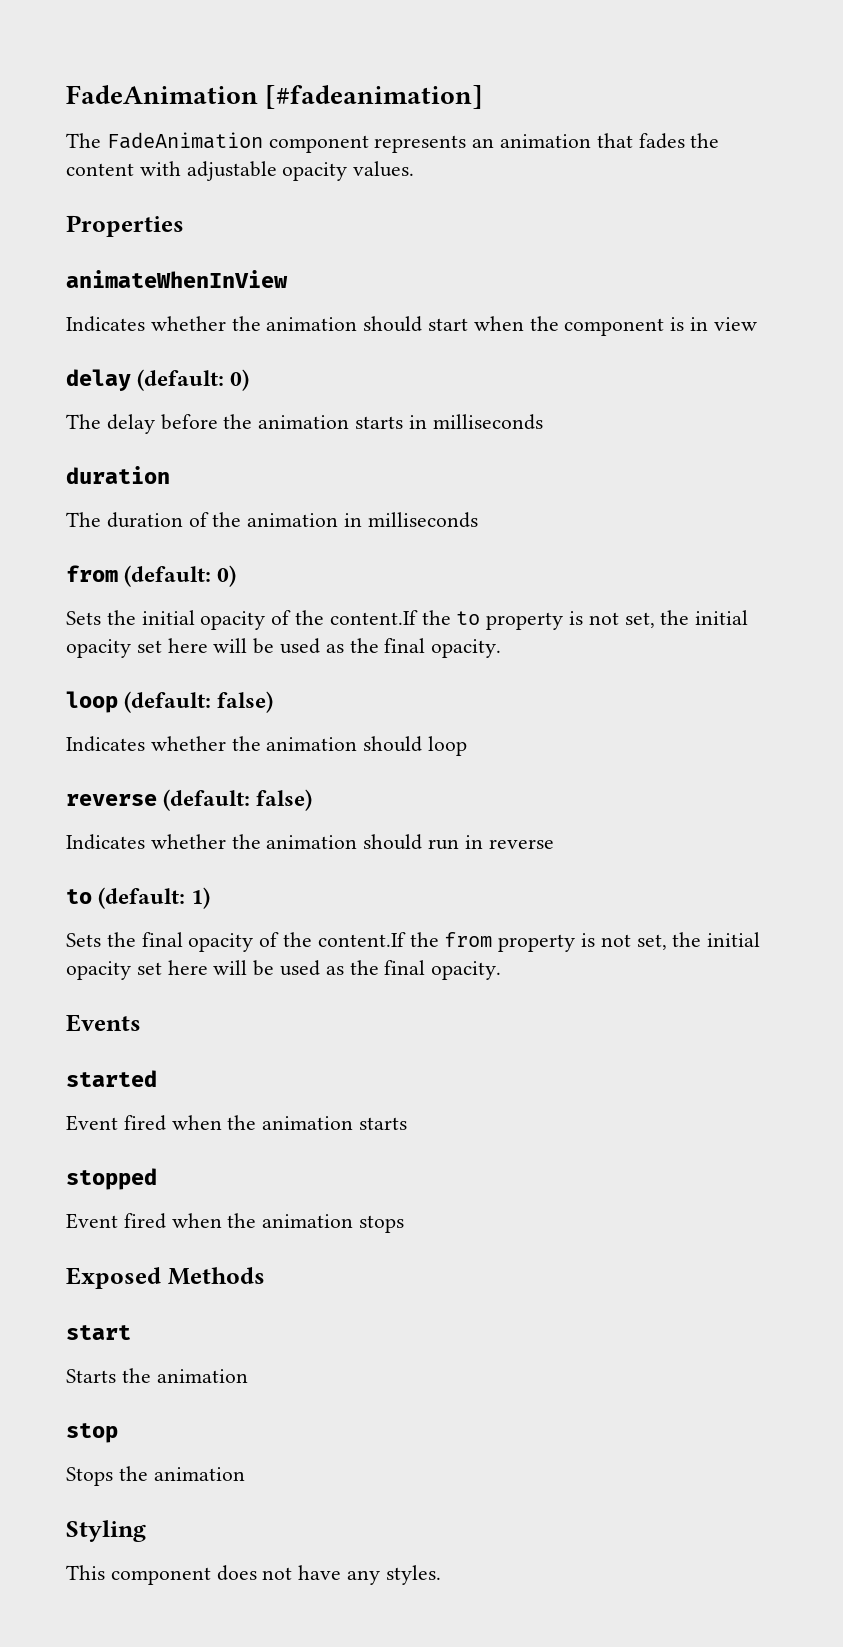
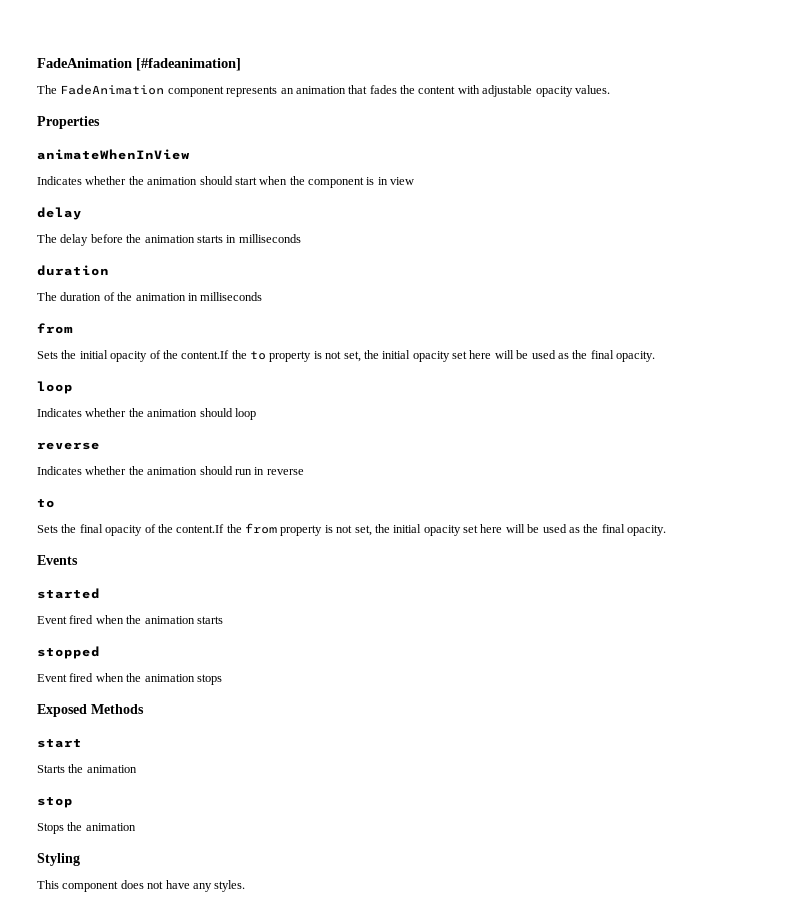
  Indicates whether the animation should start when the component is in view
- delay (default: 0)
+ delay
  The duration of the animation in milliseconds
- from (default: 0)
+ from
  Sets the initial opacity of the content.If the to property is not set, the initial opacity set here will be used as the final opacity.
- loop (default: false)
+ loop
  Indicates whether the animation should loop
- reverse (default: false)
+ reverse
  Indicates whether the animation should run in reverse
- to (default: 1)
+ to

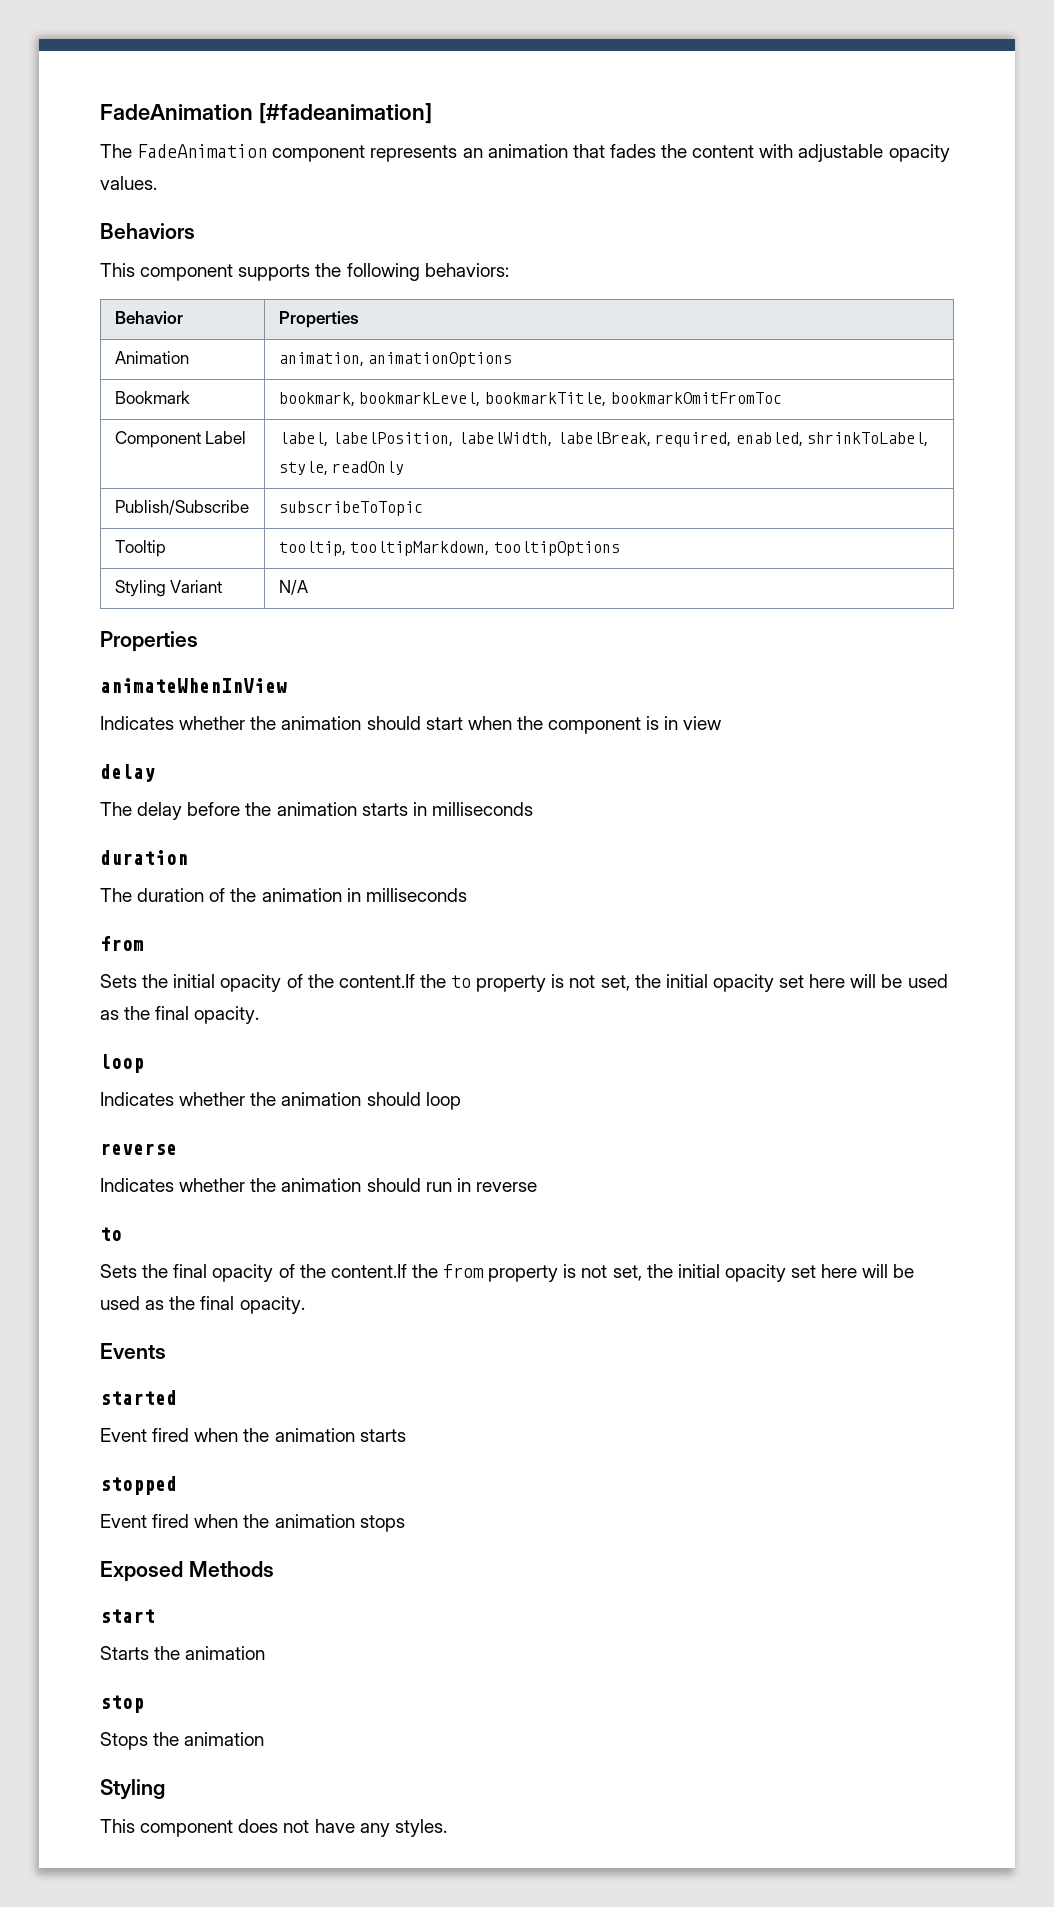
+ Behaviors
+ This component supports the following behaviors:
+ Behavior | Properties
+ Animation | animation, animationOptions
+ Bookmark | bookmark, bookmarkLevel, bookmarkTitle, bookmarkOmitFromToc
+ Component Label | label, labelPosition, labelWidth, labelBreak, required, enabled, shrinkToLabel, style, readOnly
+ Publish/Subscribe | subscribeToTopic
+ Tooltip | tooltip, tooltipMarkdown, tooltipOptions
+ Styling Variant | N/A

